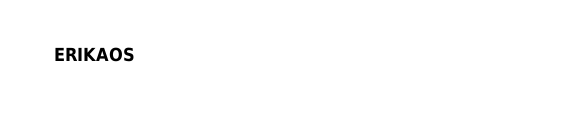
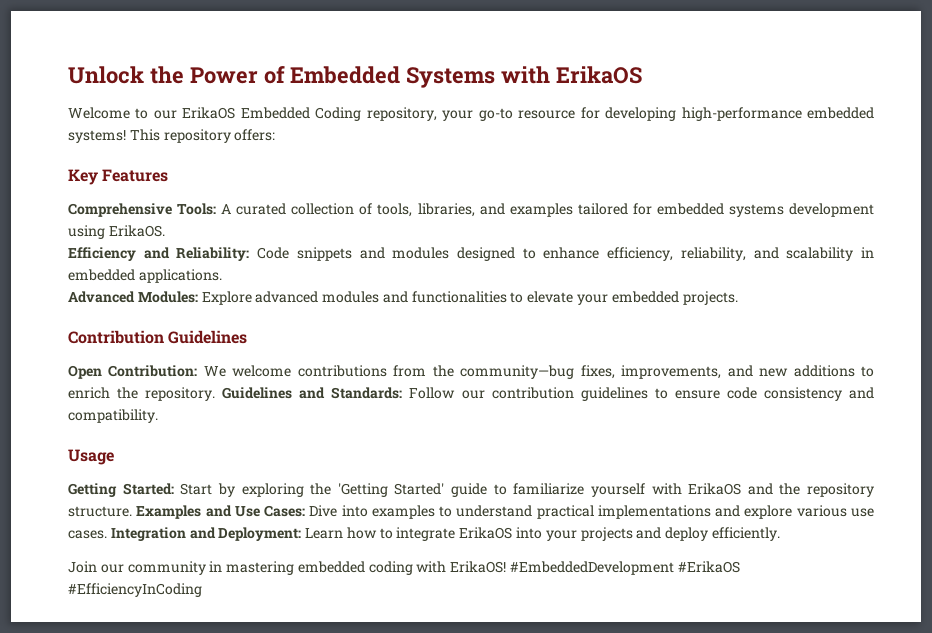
- ERIKAOS
+ Unlock the Power of Embedded Systems with ErikaOS
+ Welcome to our ErikaOS Embedded Coding repository, your go-to resource for developing high-performance embedded systems! This repository offers:
+ Key Features
+ Comprehensive Tools: A curated collection of tools, libraries, and examples tailored for embedded systems development using ErikaOS.
+ Efficiency and Reliability: Code snippets and modules designed to enhance efficiency, reliability, and scalability in embedded applications.
+ Advanced Modules: Explore advanced modules and functionalities to elevate your embedded projects.
+ Contribution Guidelines
+ Open Contribution: We welcome contributions from the community—bug fixes, improvements, and new additions to enrich the repository. Guidelines and Standards: Follow our contribution guidelines to ensure code consistency and compatibility.
+ Usage
+ Getting Started: Start by exploring the 'Getting Started' guide to familiarize yourself with ErikaOS and the repository structure. Examples and Use Cases: Dive into examples to understand practical implementations and explore various use cases. Integration and Deployment: Learn how to integrate ErikaOS into your projects and deploy efficiently.
+ Join our community in mastering embedded coding with ErikaOS! #EmbeddedDevelopment #ErikaOS #EfficiencyInCoding

